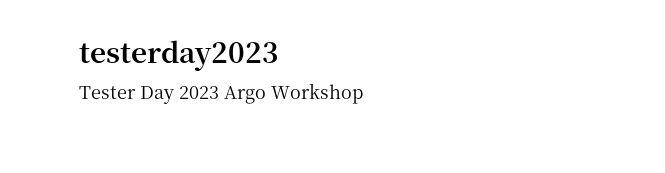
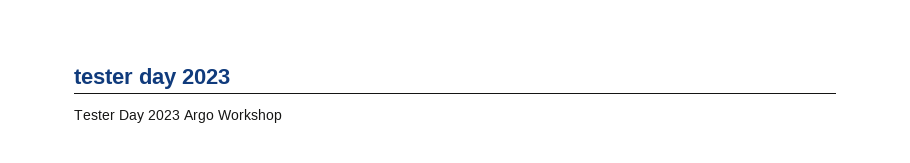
- testerday2023
+ tester day 2023

